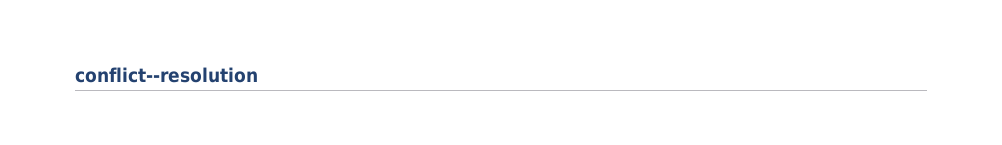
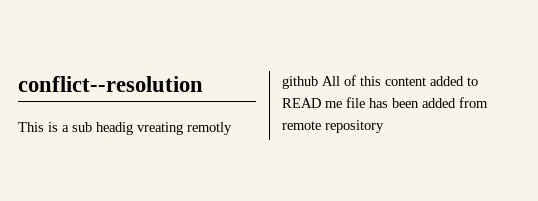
+ This is a sub headig vreating remotly github All of this content added to READ me file has been added from remote repository

